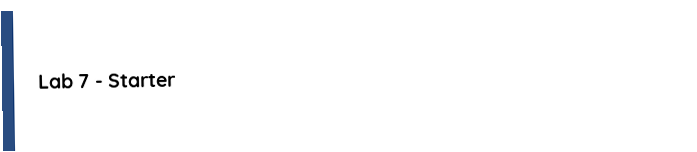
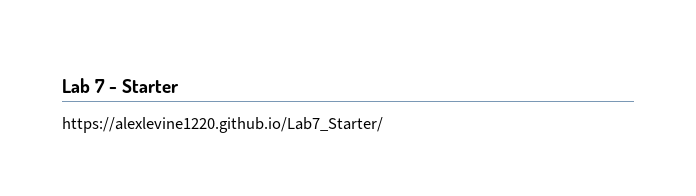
+ https://alexlevine1220.github.io/Lab7_Starter/

